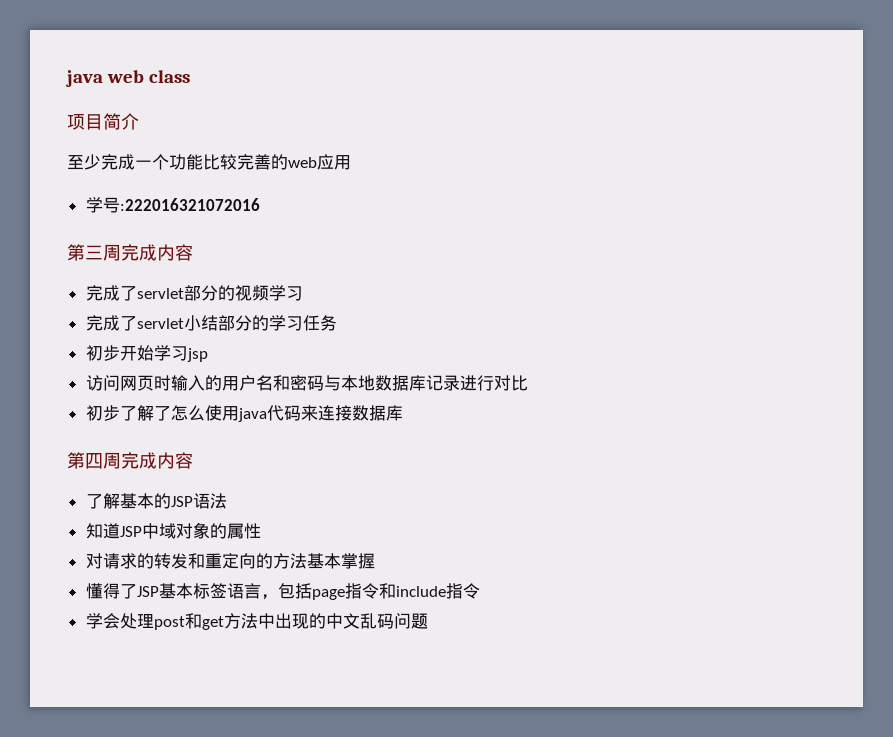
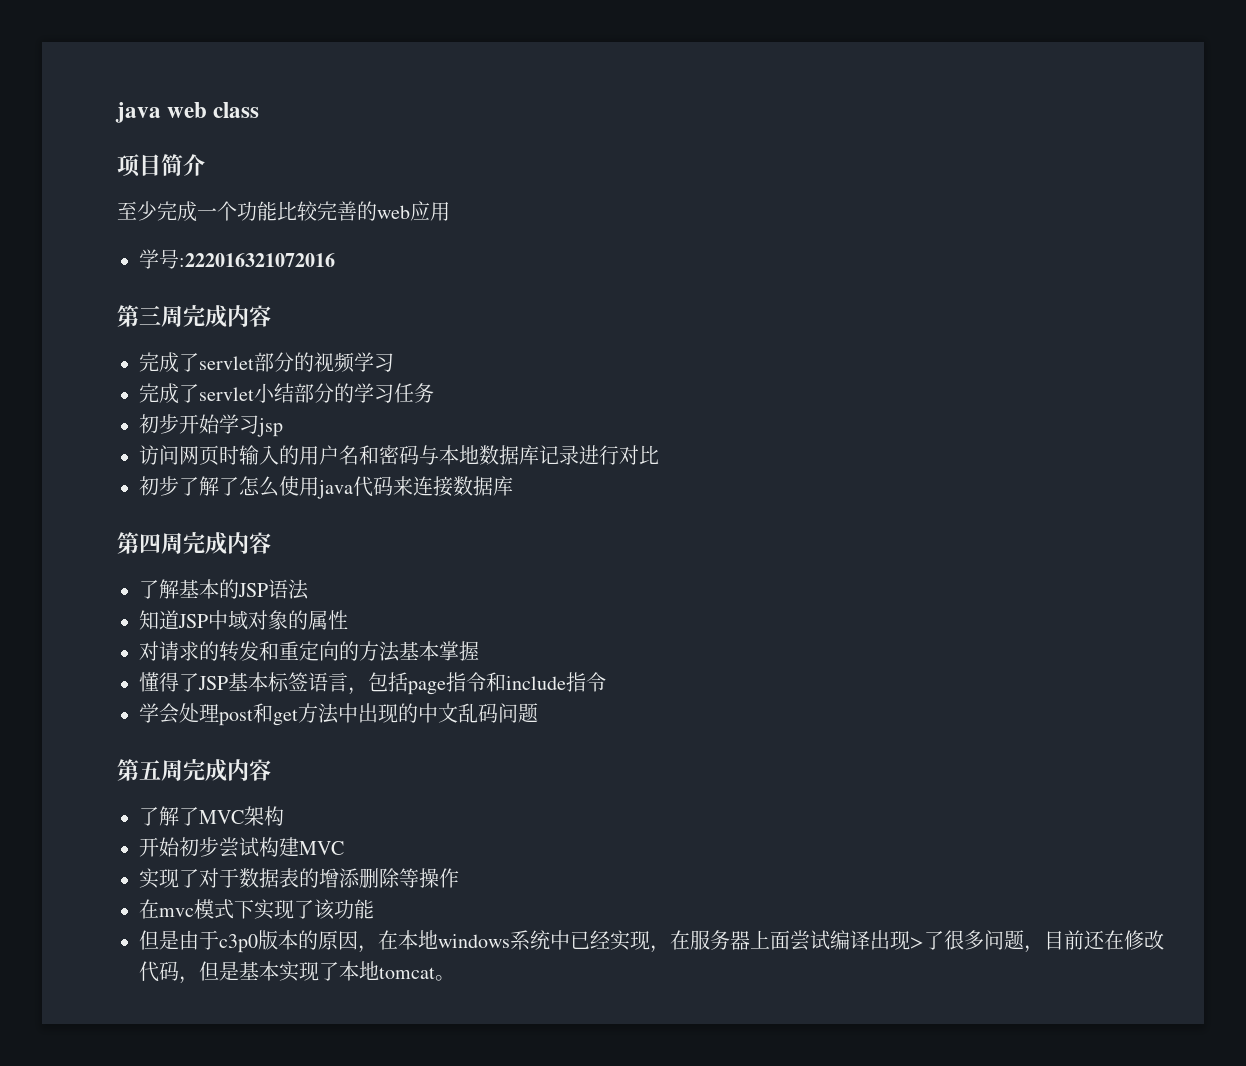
+ 第五周完成内容
+ 了解了MVC架构
+ 开始初步尝试构建MVC
+ 实现了对于数据表的增添删除等操作
+ 在mvc模式下实现了该功能
+ 但是由于c3p0版本的原因，在本地windows系统中已经实现，在服务器上面尝试编译出现>了很多问题，目前还在修改代码，但是基本实现了本地tomcat。

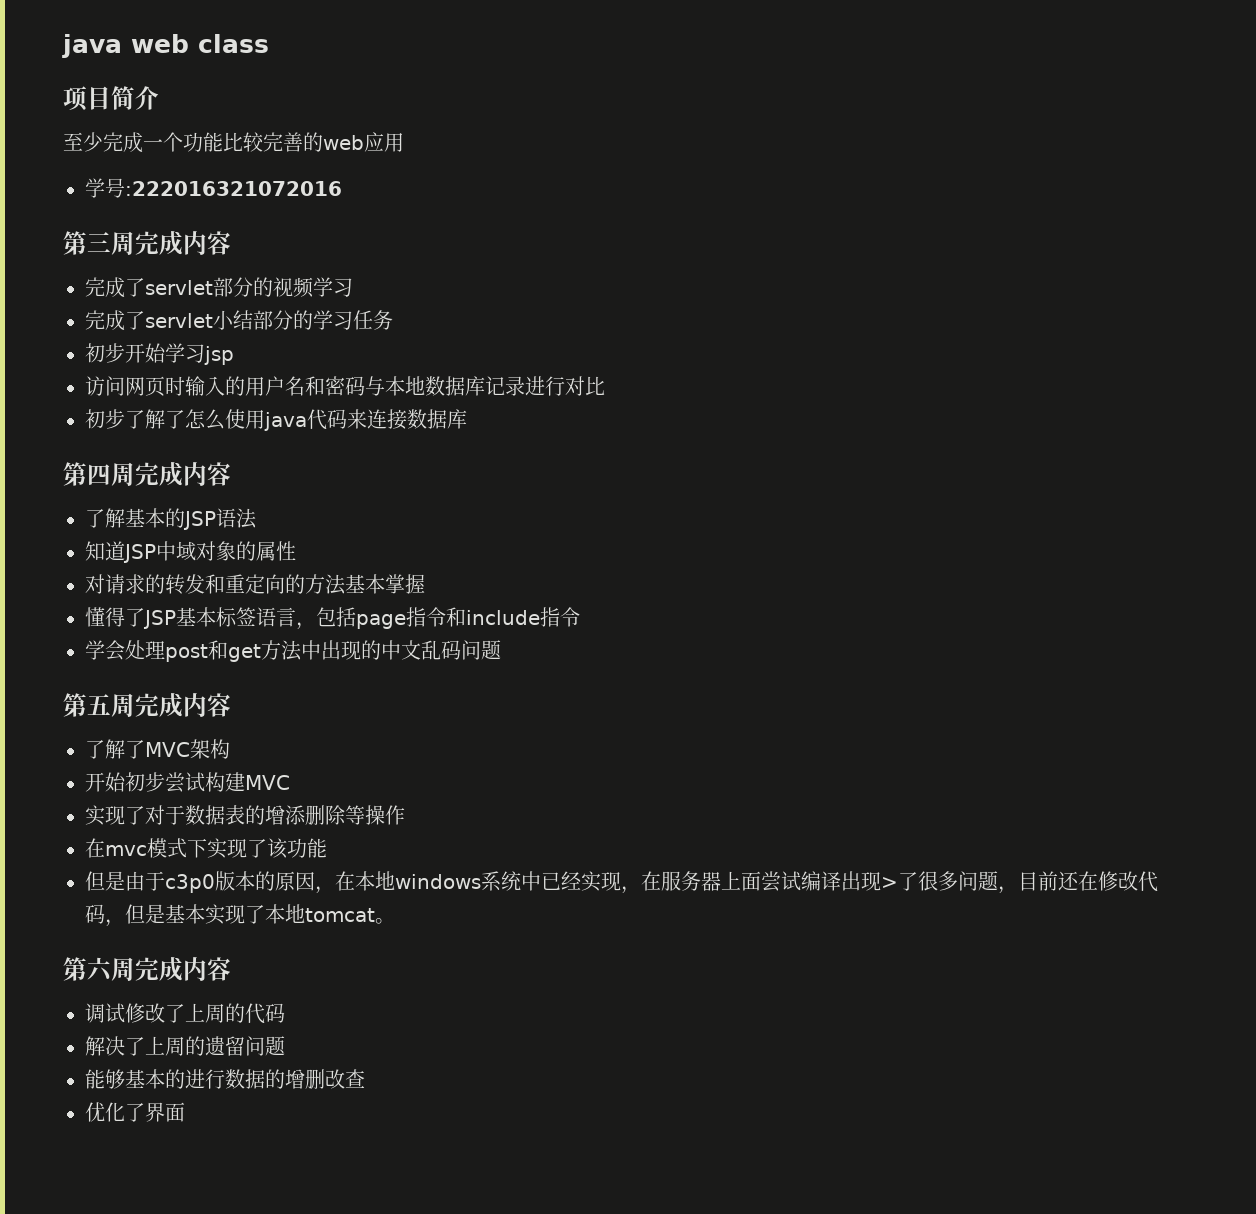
+ 第六周完成内容
+ 调试修改了上周的代码
+ 解决了上周的遗留问题
+ 能够基本的进行数据的增删改查
+ 优化了界面

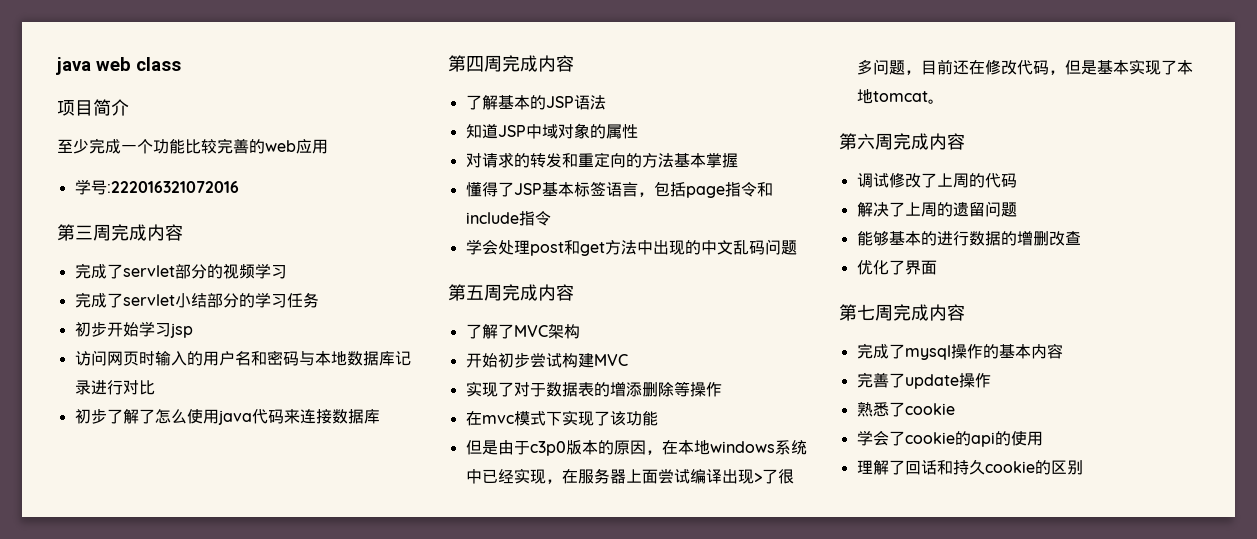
+ 第七周完成内容
+ 完成了mysql操作的基本内容
+ 完善了update操作
+ 熟悉了cookie
+ 学会了cookie的api的使用
+ 理解了回话和持久cookie的区别

